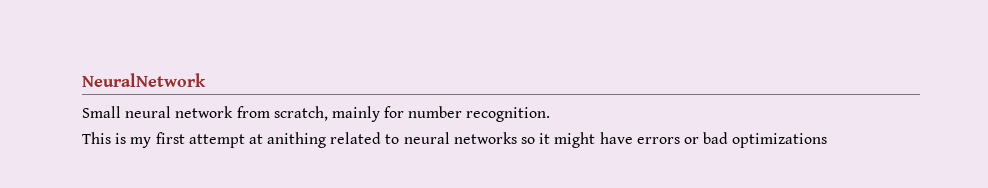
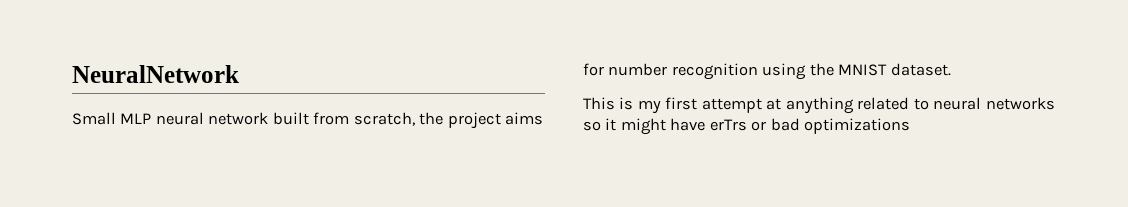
- Small neural network from scratch, mainly for number recognition.
+ Small MLP neural network built from scratch, the project aims for number recognition using the MNIST dataset.
- This is my first attempt at anithing related to neural networks so it might have errors or bad optimizations
+ This is my first attempt at anything related to neural networks so it might have erTrs or bad optimizations

